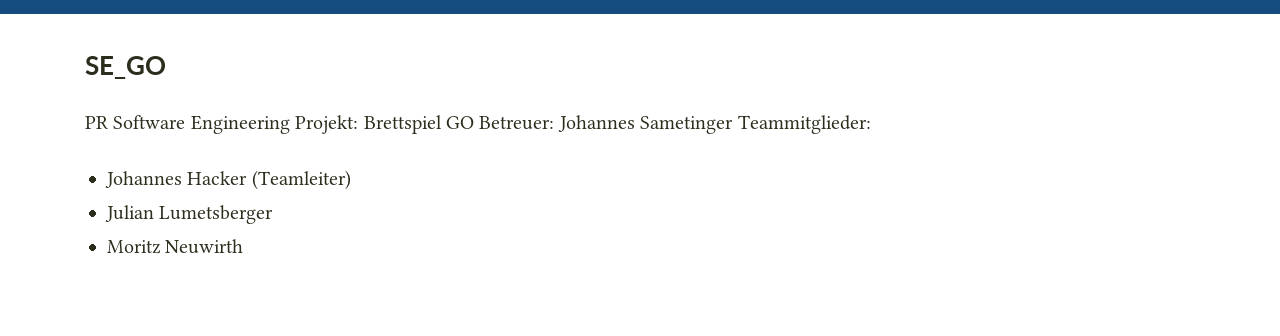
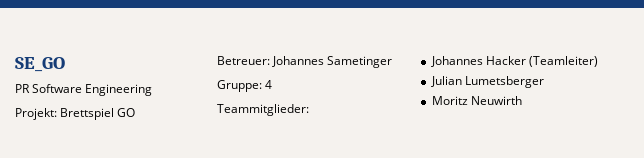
- PR Software Engineering Projekt: Brettspiel GO Betreuer: Johannes Sametinger Teammitglieder:
+ PR Software Engineering
+ Projekt: Brettspiel GO
+ Betreuer: Johannes Sametinger
+ Gruppe: 4
+ Teammitglieder:

